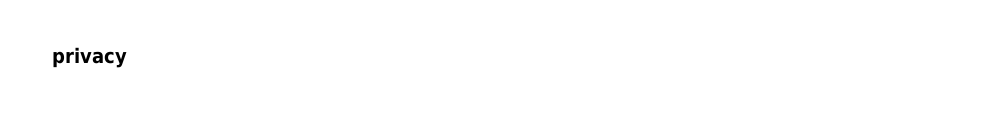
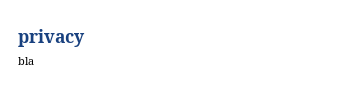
+ bla

